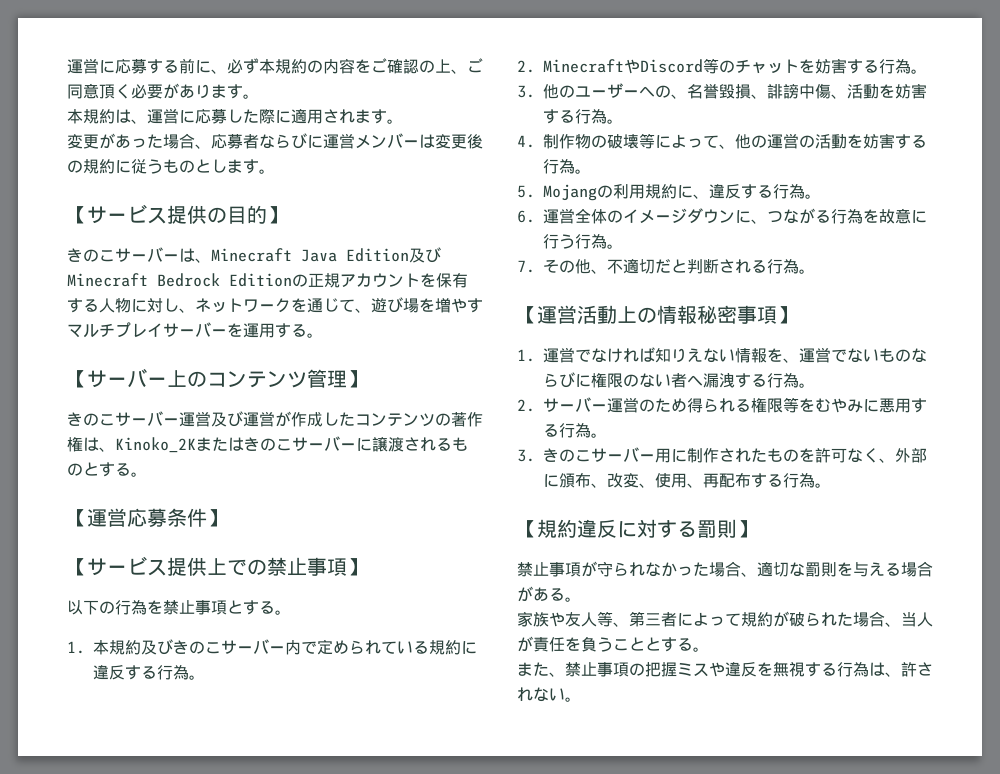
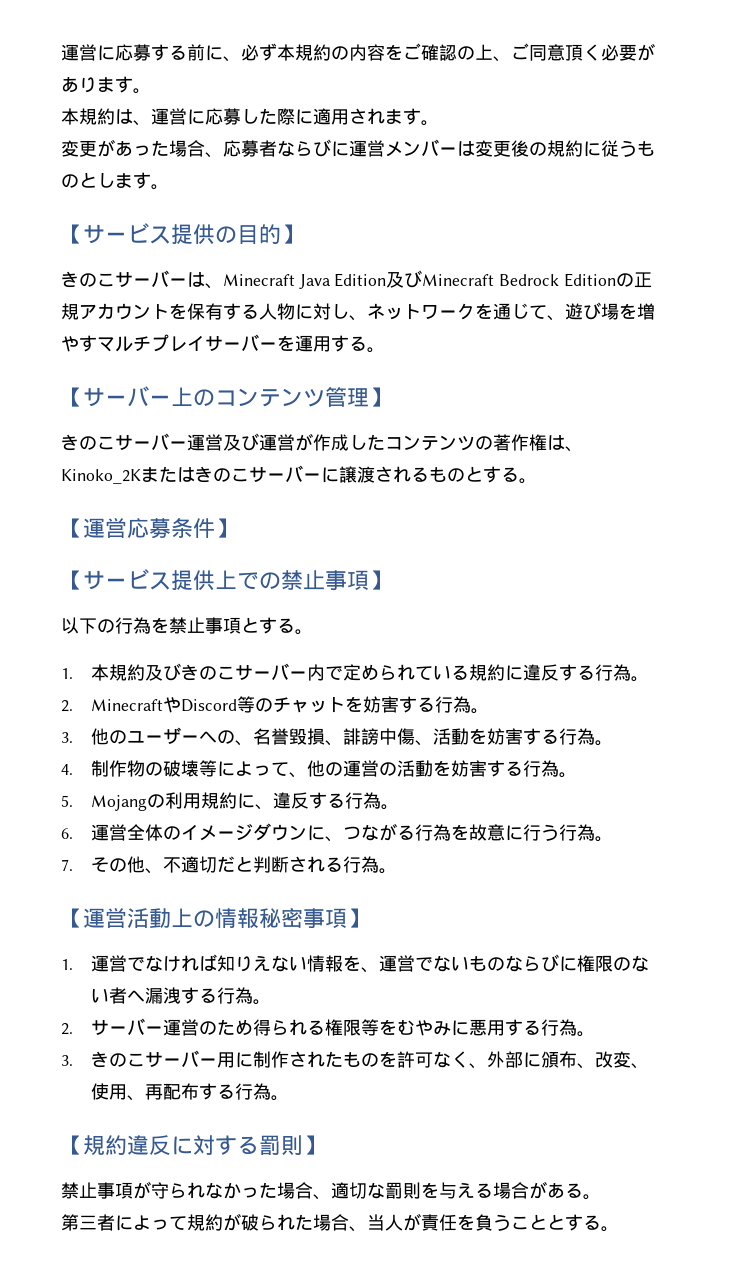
- 家族や友人等、第三者によって規約が破られた場合、当人が責任を負うこととする。
+ 第三者によって規約が破られた場合、当人が責任を負うこととする。
- また、禁止事項の把握ミスや違反を無視する行為は、許されない。

